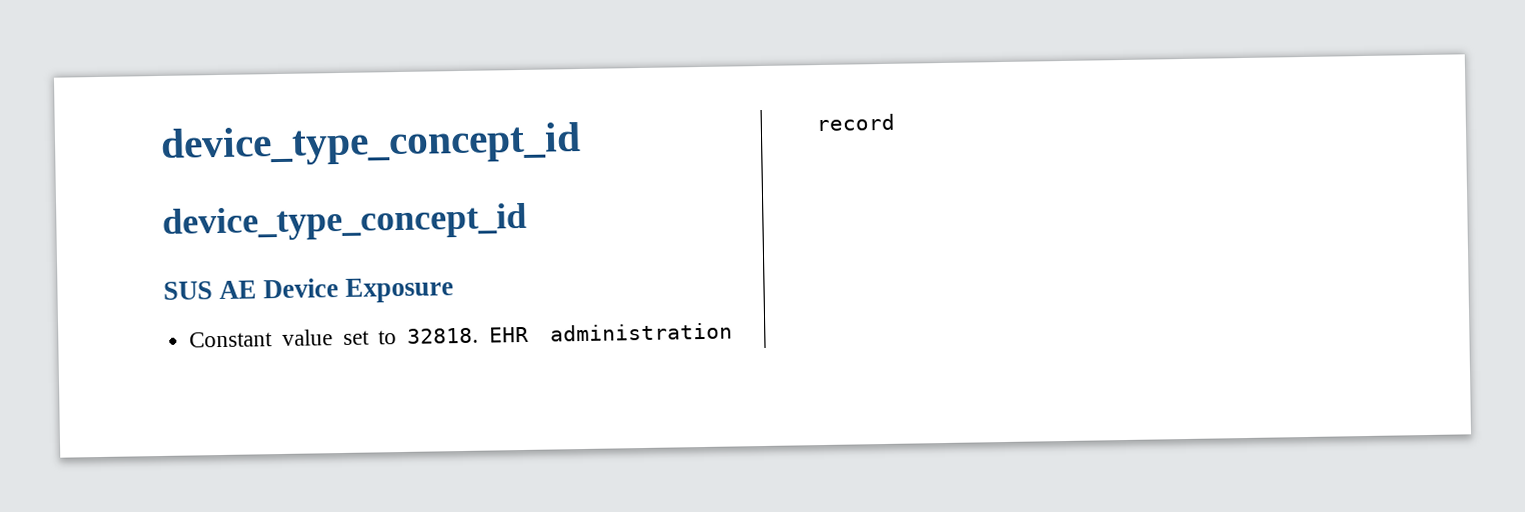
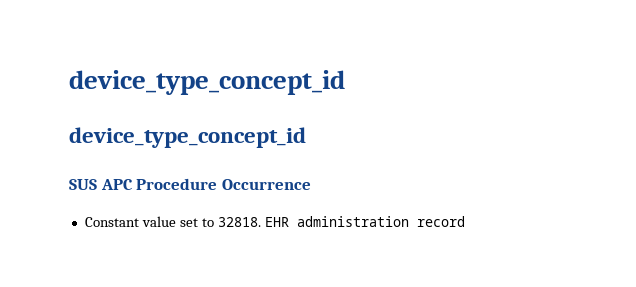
- SUS AE Device Exposure
+ SUS APC Procedure Occurrence

